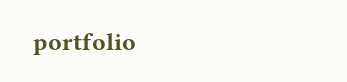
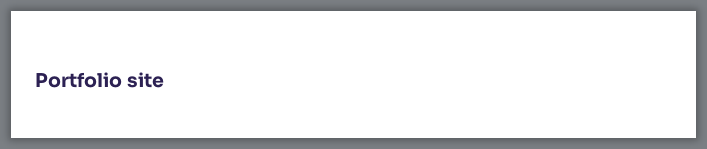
- portfolio
+ Portfolio site

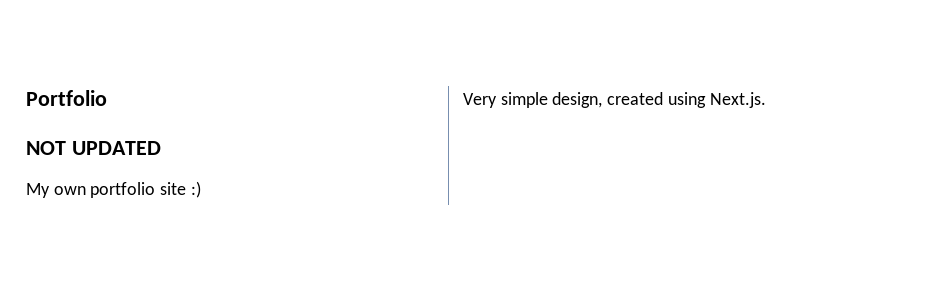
- Portfolio site
+ Portfolio
+ NOT UPDATED
+ My own portfolio site :)
+ Very simple design, created using Next.js.

